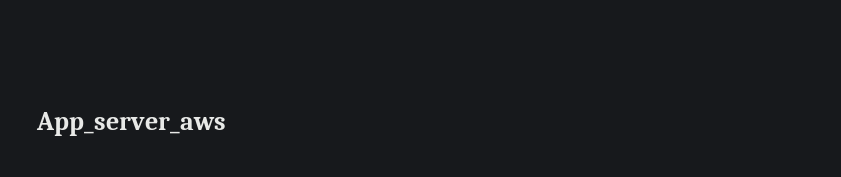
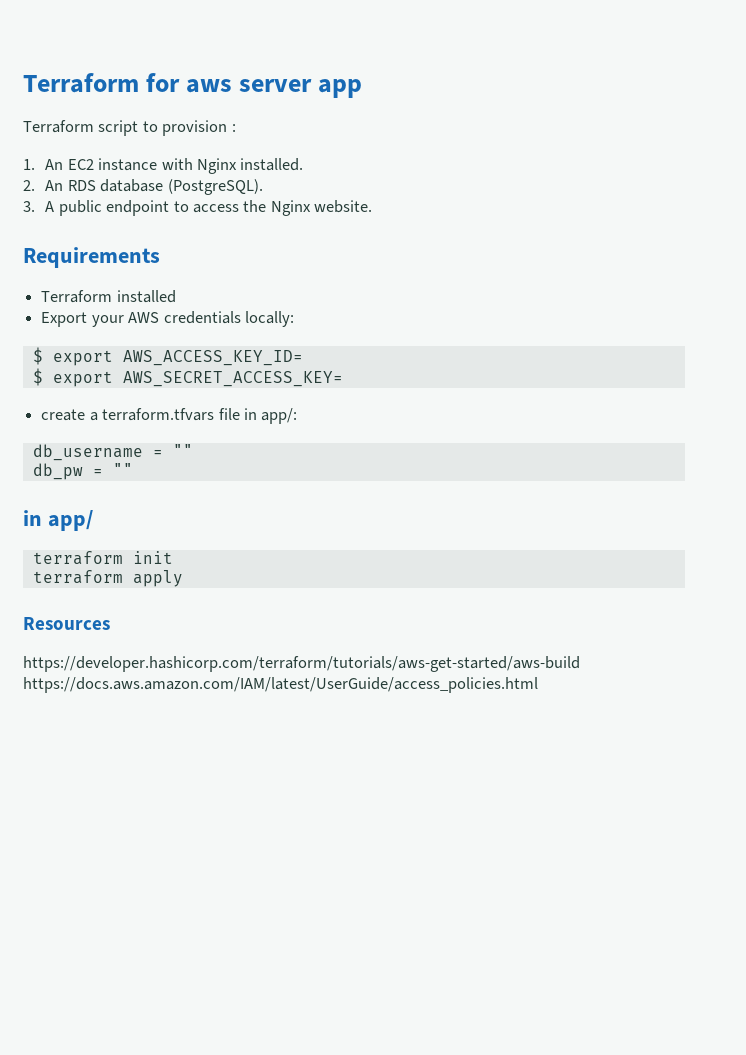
- App_server_aws
+ Terraform for aws server app
+ Terraform script to provision :
+ 1. An EC2 instance with Nginx installed.
+ 2. An RDS database (PostgreSQL).
+ 3. A public endpoint to access the Nginx website.
+ Requirements
+ Terraform installed
+ Export your AWS credentials locally:
+ $ export AWS_ACCESS_KEY_ID=
+ $ export AWS_SECRET_ACCESS_KEY=
+ create a terraform.tfvars file in app/:
+ db_username = ""
+ db_pw = ""
+ in app/
+ terraform init
+ terraform apply
+ Resources
+ https://developer.hashicorp.com/terraform/tutorials/aws-get-started/aws-build https://docs.aws.amazon.com/IAM/latest/UserGuide/access_policies.html

